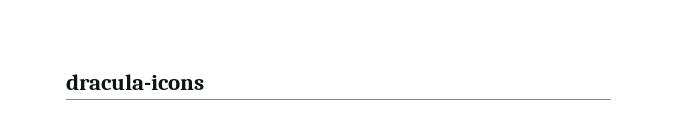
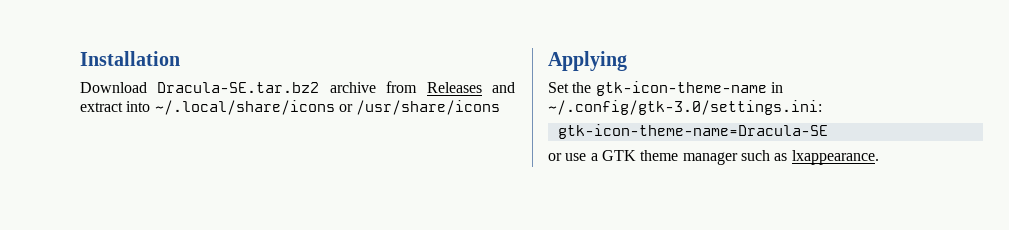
- dracula-icons
+ Installation
+ Download Dracula-SE.tar.bz2 archive from Releases and extract into ~/.local/share/icons or /usr/share/icons
+ Applying
+ Set the gtk-icon-theme-name in ~/.config/gtk-3.0/settings.ini:
+ gtk-icon-theme-name=Dracula-SE
+ or use a GTK theme manager such as lxappearance.

